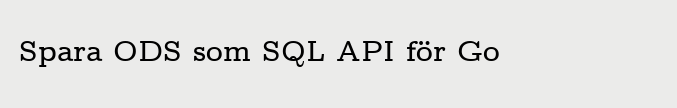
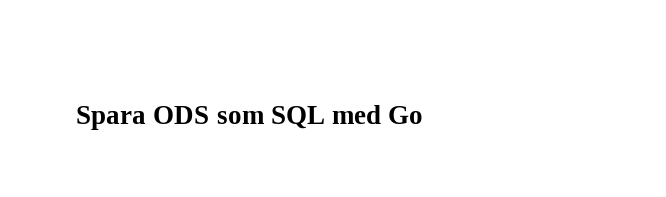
- Spara ODS som SQL API för Go
+ Spara ODS som SQL med Go

